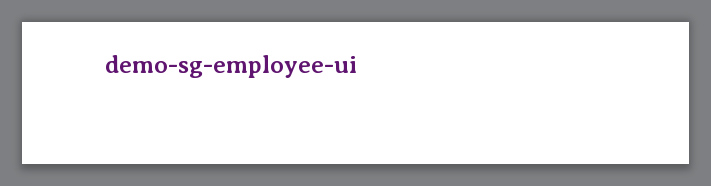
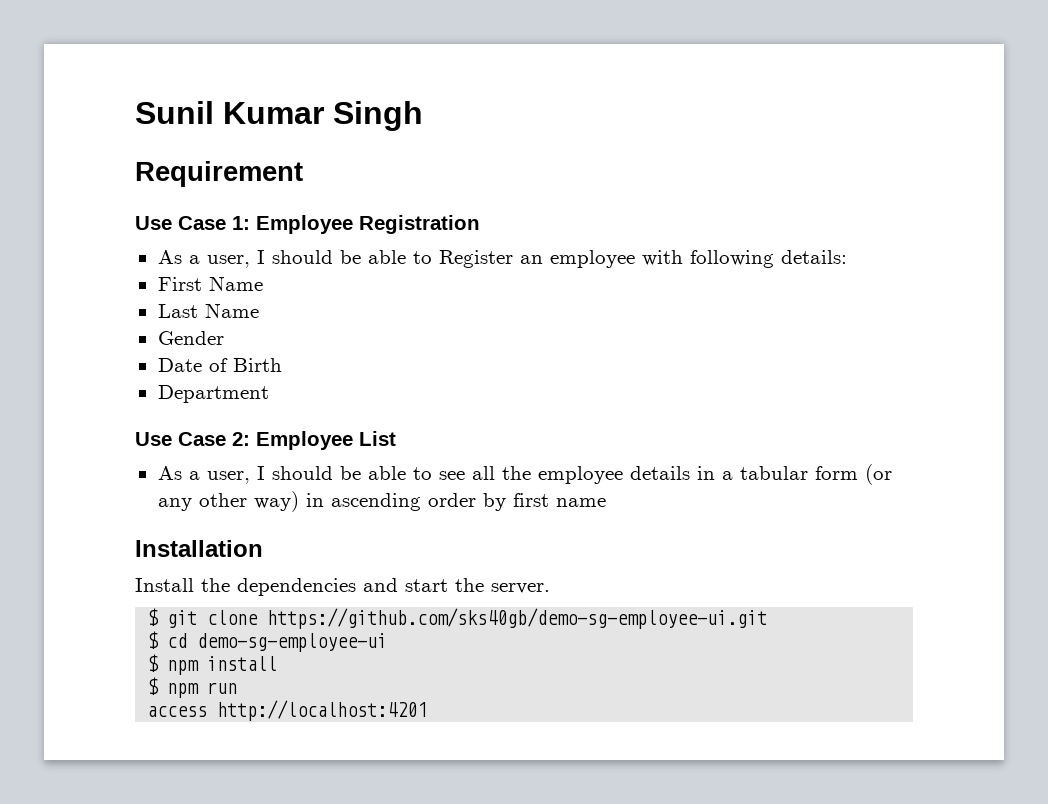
- demo-sg-employee-ui
+ Sunil Kumar Singh
+ Requirement
+ Use Case 1: Employee Registration
+ As a user, I should be able to Register an employee with following details:
+ First Name
+ Last Name
+ Gender
+ Date of Birth
+ Department
+ Use Case 2: Employee List
+ As a user, I should be able to see all the employee details in a tabular form (or any other way) in ascending order by first name
+ Installation
+ Install the dependencies and start the server.
+ $ git clone https://github.com/sks40gb/demo-sg-employee-ui.git
+ $ cd demo-sg-employee-ui
+ $ npm install
+ $ npm run
+ access http://localhost:4201

